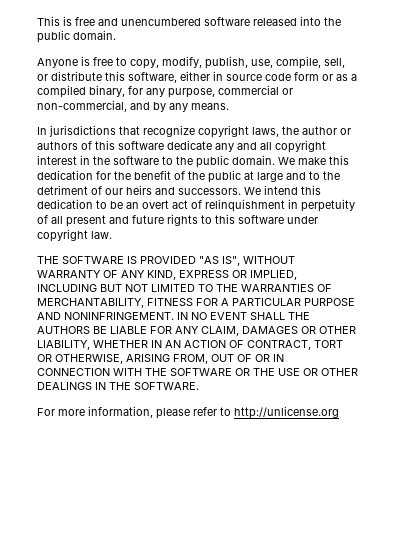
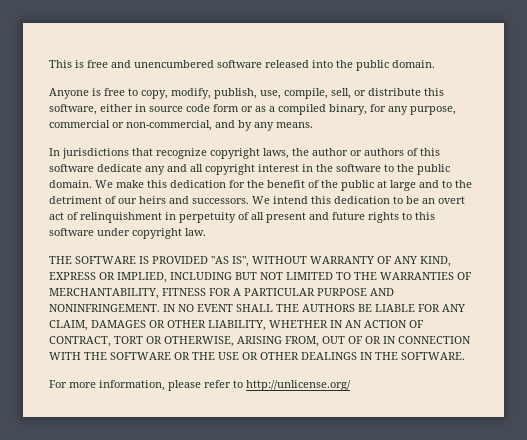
- For more information, please refer to http://unlicense.org
+ For more information, please refer to http://unlicense.org/

